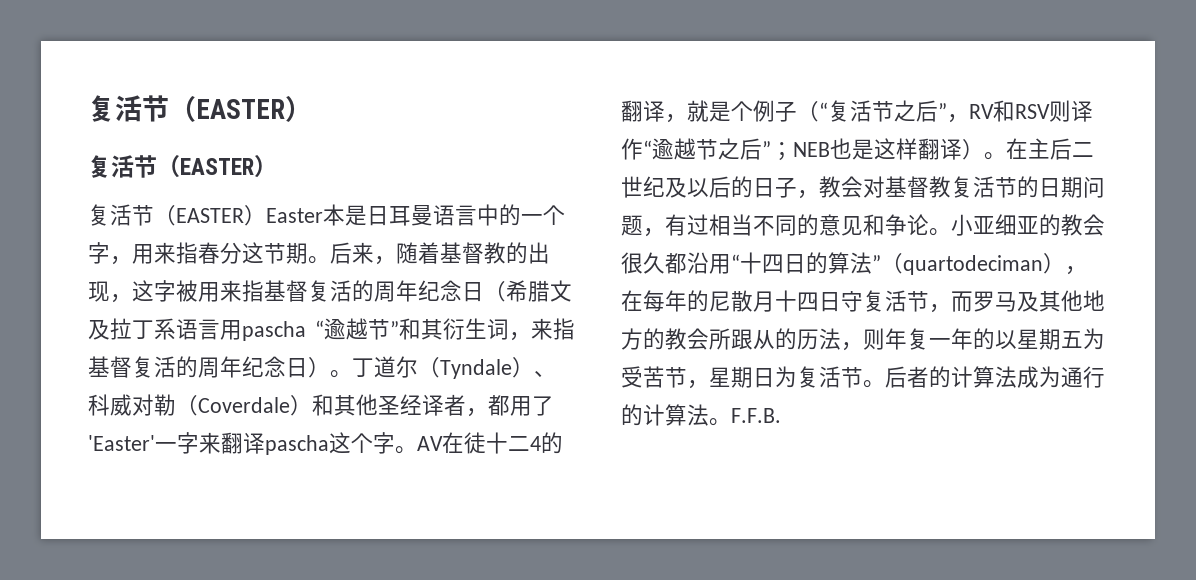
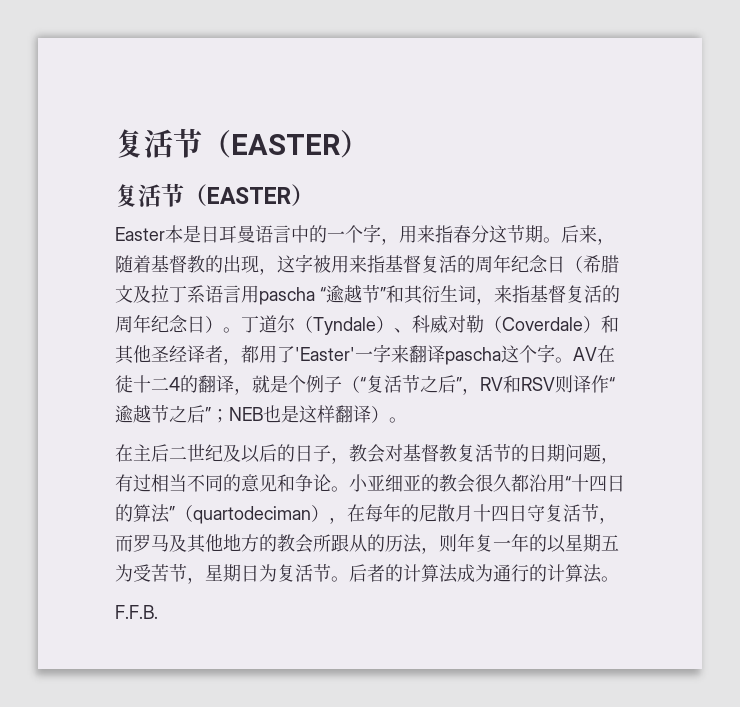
- 复活节（EASTER）Easter本是日耳曼语言中的一个字，用来指春分这节期。
+ Easter本是日耳曼语言中的一个字，用来指春分这节期。
- AV在徒十二4的翻译，就是个例子（“复活节之后”，RV和RSV则译作“逾越节之后”；NEB也是这样翻译）。在主后二世纪及以后的日子，教会对基督教复活节的日期问题，有过相当不同的意见和争论。
+ AV在徒十二4的翻译，就是个例子（“复活节之后”，RV和RSV则译作“逾越节之后”；NEB也是这样翻译）。
+ 在主后二世纪及以后的日子，教会对基督教复活节的日期问题，有过相当不同的意见和争论。
- 后者的计算法成为通行的计算法。F.F.B.
+ 后者的计算法成为通行的计算法。
+ F.F.B.

